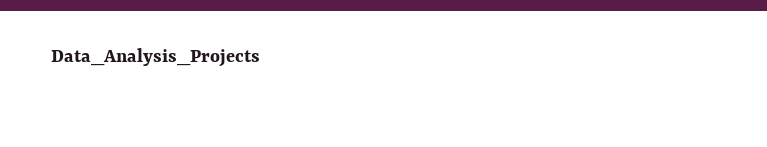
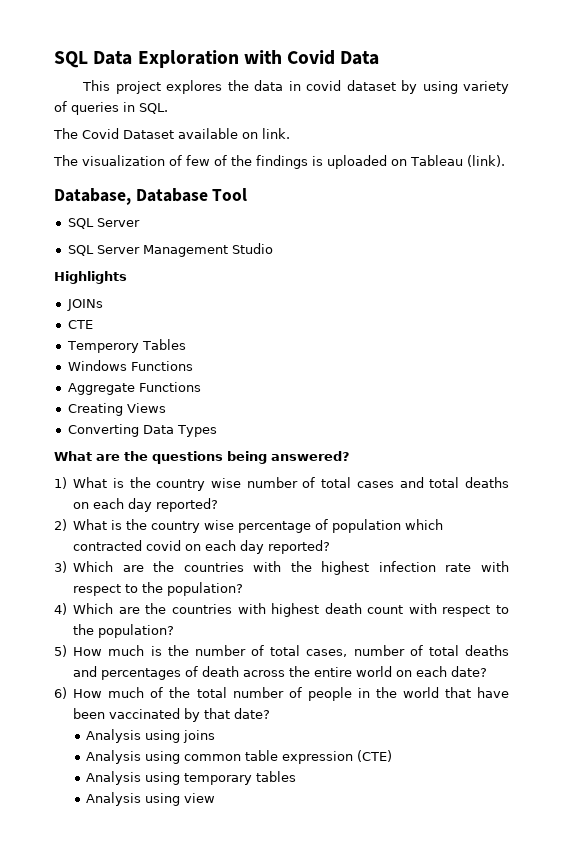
- Data_Analysis_Projects
+ SQL Data Exploration with Covid Data
+ This project explores the data in covid dataset by using variety of queries in SQL.
+ The Covid Dataset available on link.
+ The visualization of few of the findings is uploaded on Tableau (link).
+ Database, Database Tool
+ SQL Server
+ SQL Server Management Studio
+ Highlights
+ JOINs
+ CTE
+ Temperory Tables
+ Windows Functions
+ Aggregate Functions
+ Creating Views
+ Converting Data Types
+ What are the questions being answered?
+ 1) What is the country wise number of total cases and total deaths on each day reported?
+ 2) What is the country wise percentage of population which contracted covid on each day reported?
+ 3) Which are the countries with the highest infection rate with respect to the population?
+ 4) Which are the countries with highest death count with respect to the population?
+ 5) How much is the number of total cases, number of total deaths and percentages of death across the entire world on each date?
+ 6) How much of the total number of people in the world that have been vaccinated by that date?
+ Analysis using joins
+ Analysis using common table expression (CTE)
+ Analysis using temporary tables
+ Analysis using view

